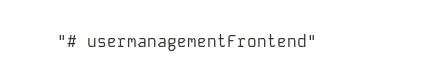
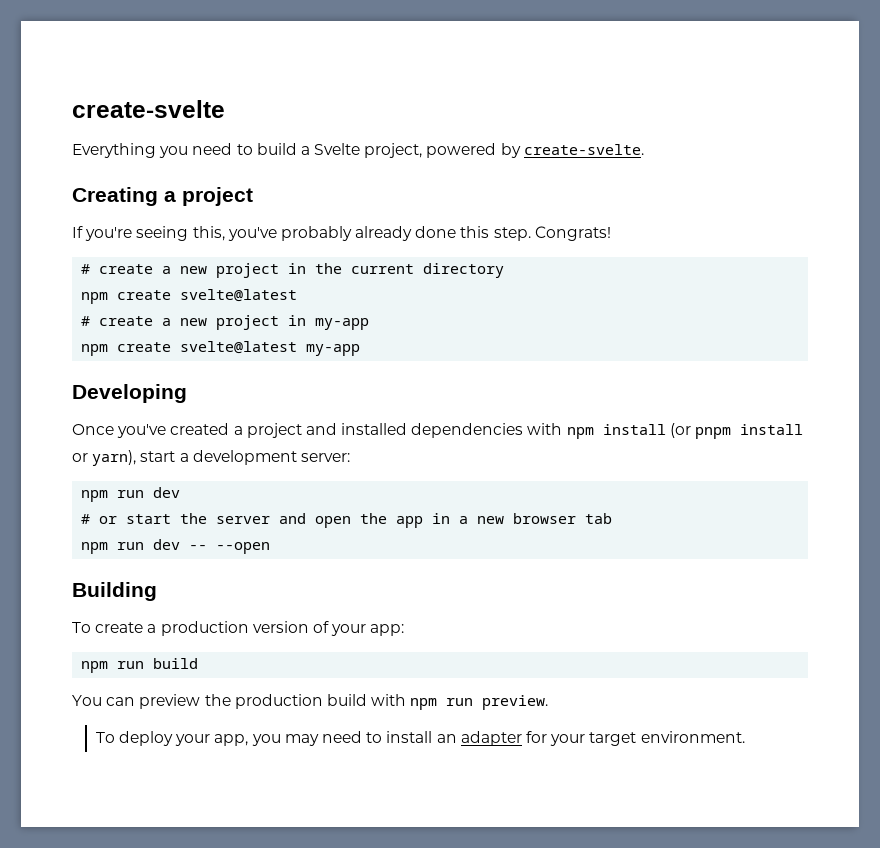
- "# usermanagementFrontend"
+ create-svelte
+ Everything you need to build a Svelte project, powered by create-svelte.
+ Creating a project
+ If you're seeing this, you've probably already done this step. Congrats!
+ # create a new project in the current directory
+ npm create svelte@latest
+ # create a new project in my-app
+ npm create svelte@latest my-app
+ Developing
+ Once you've created a project and installed dependencies with npm install (or pnpm install or yarn), start a development server:
+ npm run dev
+ # or start the server and open the app in a new browser tab
+ npm run dev -- --open
+ Building
+ To create a production version of your app:
+ npm run build
+ You can preview the production build with npm run preview.
+ To deploy your app, you may need to install an adapter for your target environment.

